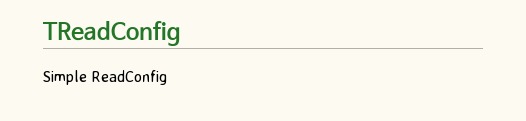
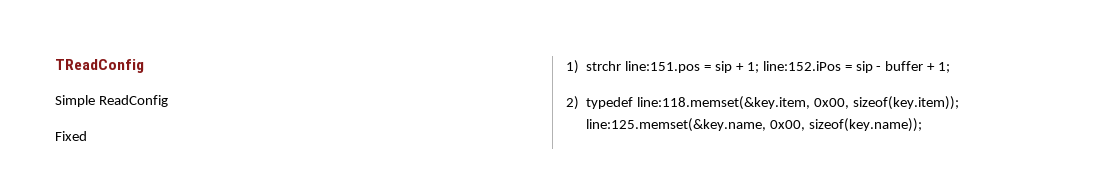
+ Fixed
+ 1) strchr line:151.pos = sip + 1; line:152.iPos = sip - buffer + 1;
+ 2) typedef line:118.memset(&key.item, 0x00, sizeof(key.item)); line:125.memset(&key.name, 0x00, sizeof(key.name));

